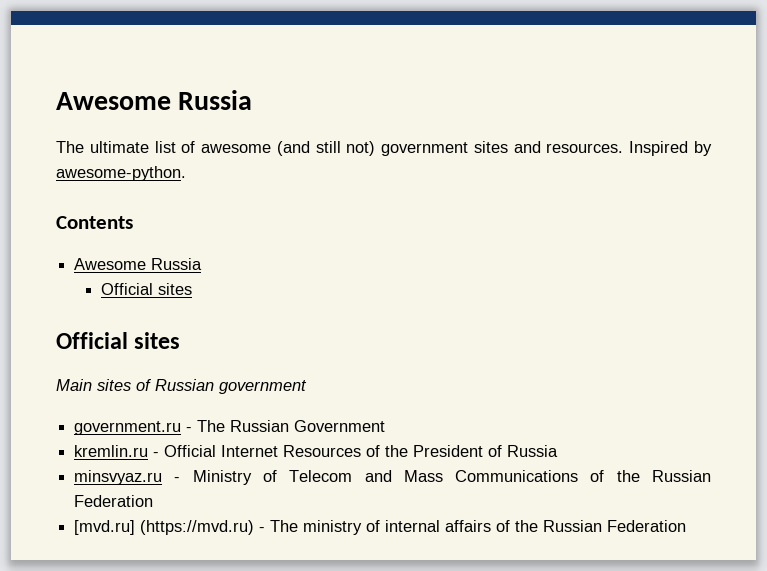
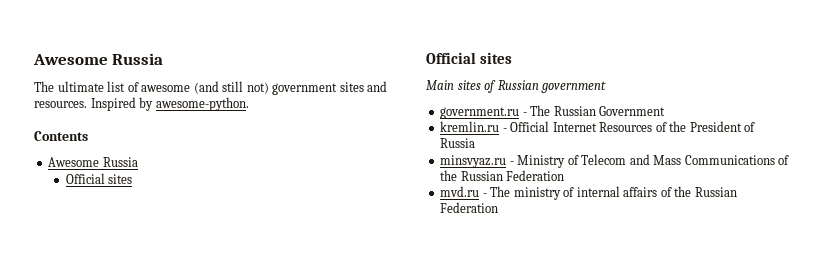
- [mvd.ru] (https://mvd.ru) - The ministry of internal affairs of the Russian Federation
+ mvd.ru - The ministry of internal affairs of the Russian Federation

